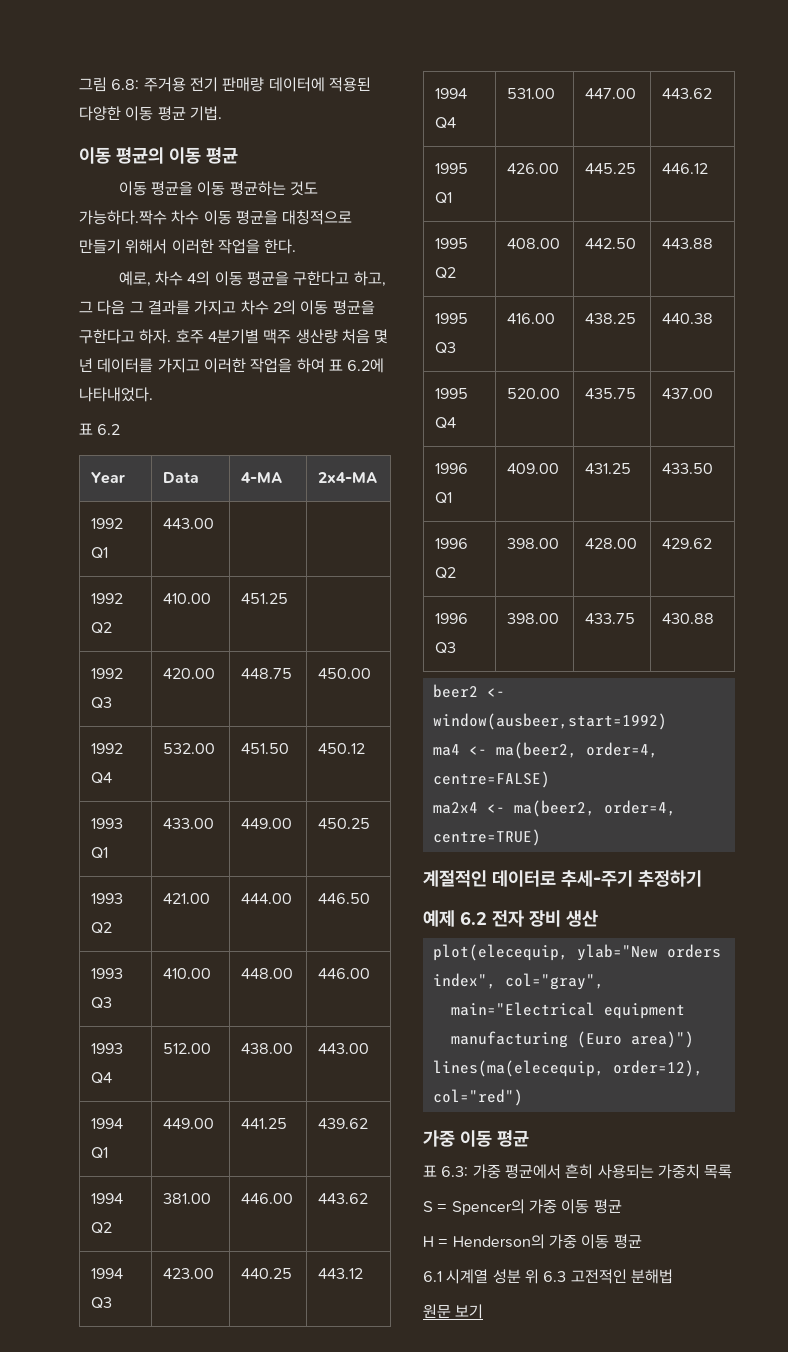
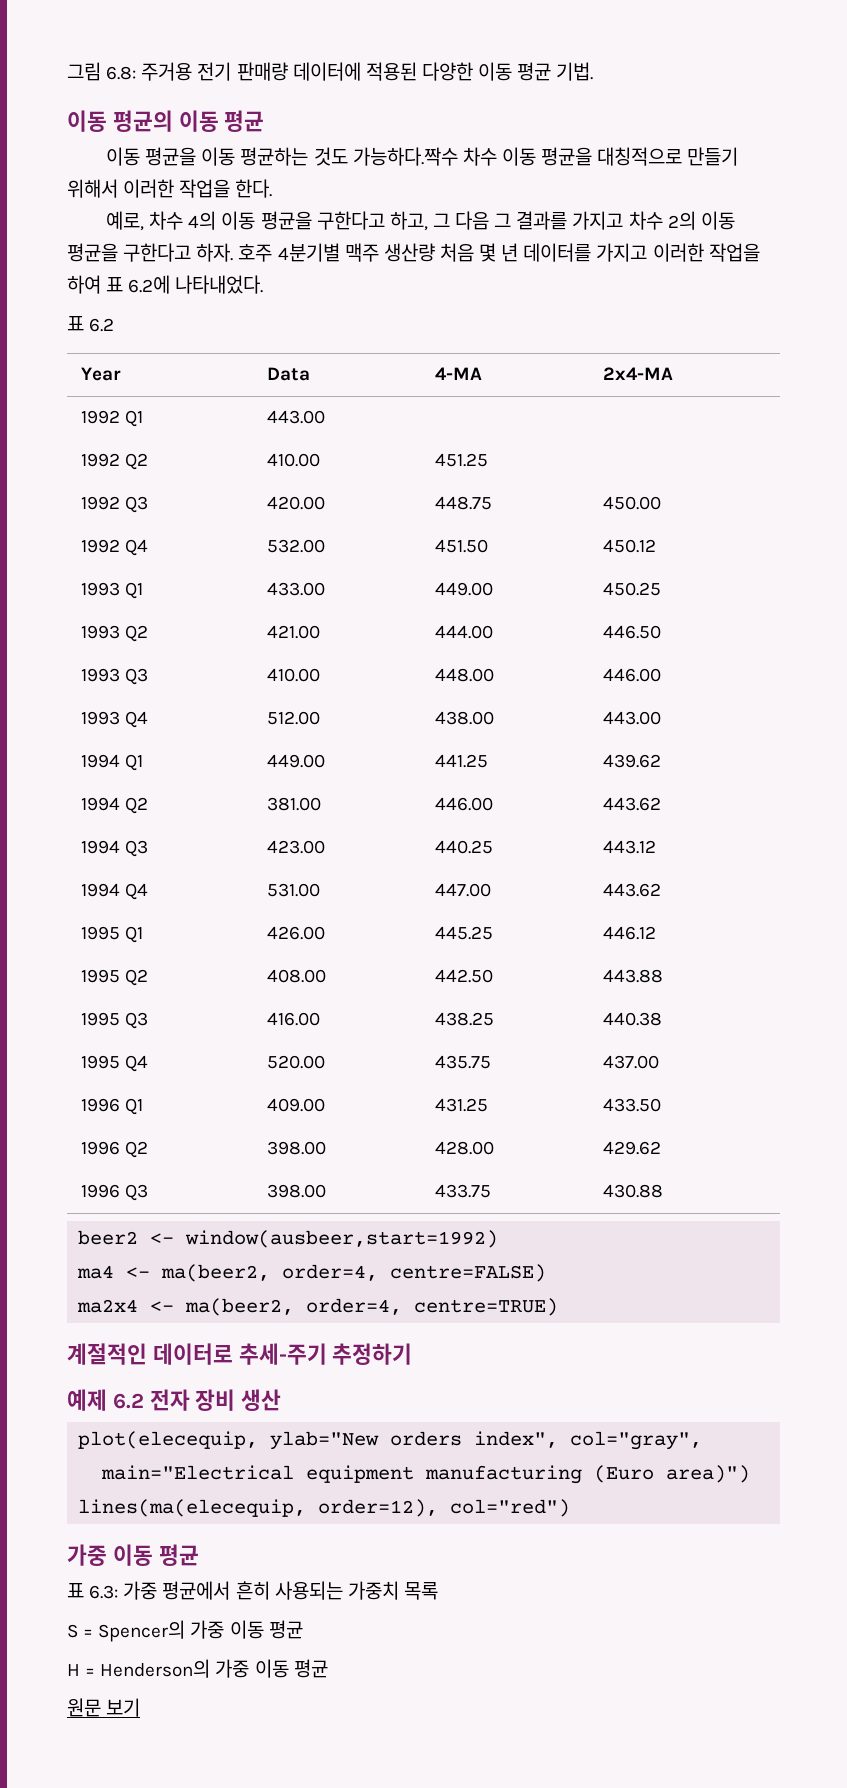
- 6.1 시계열 성분 위 6.3 고전적인 분해법

